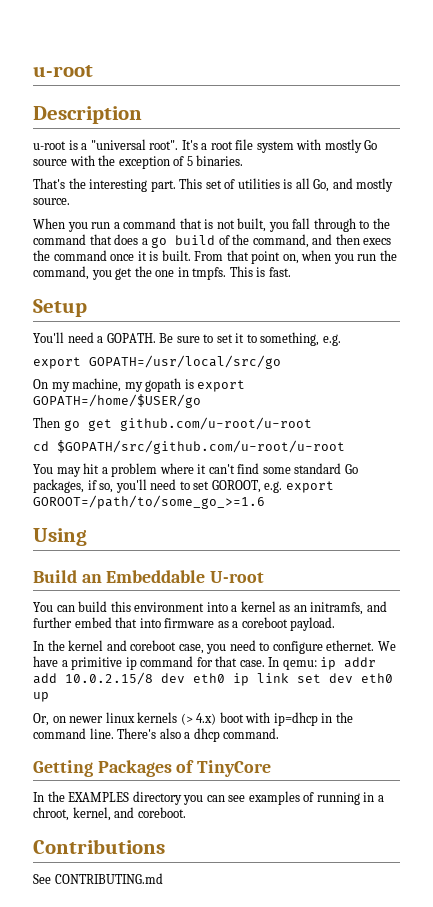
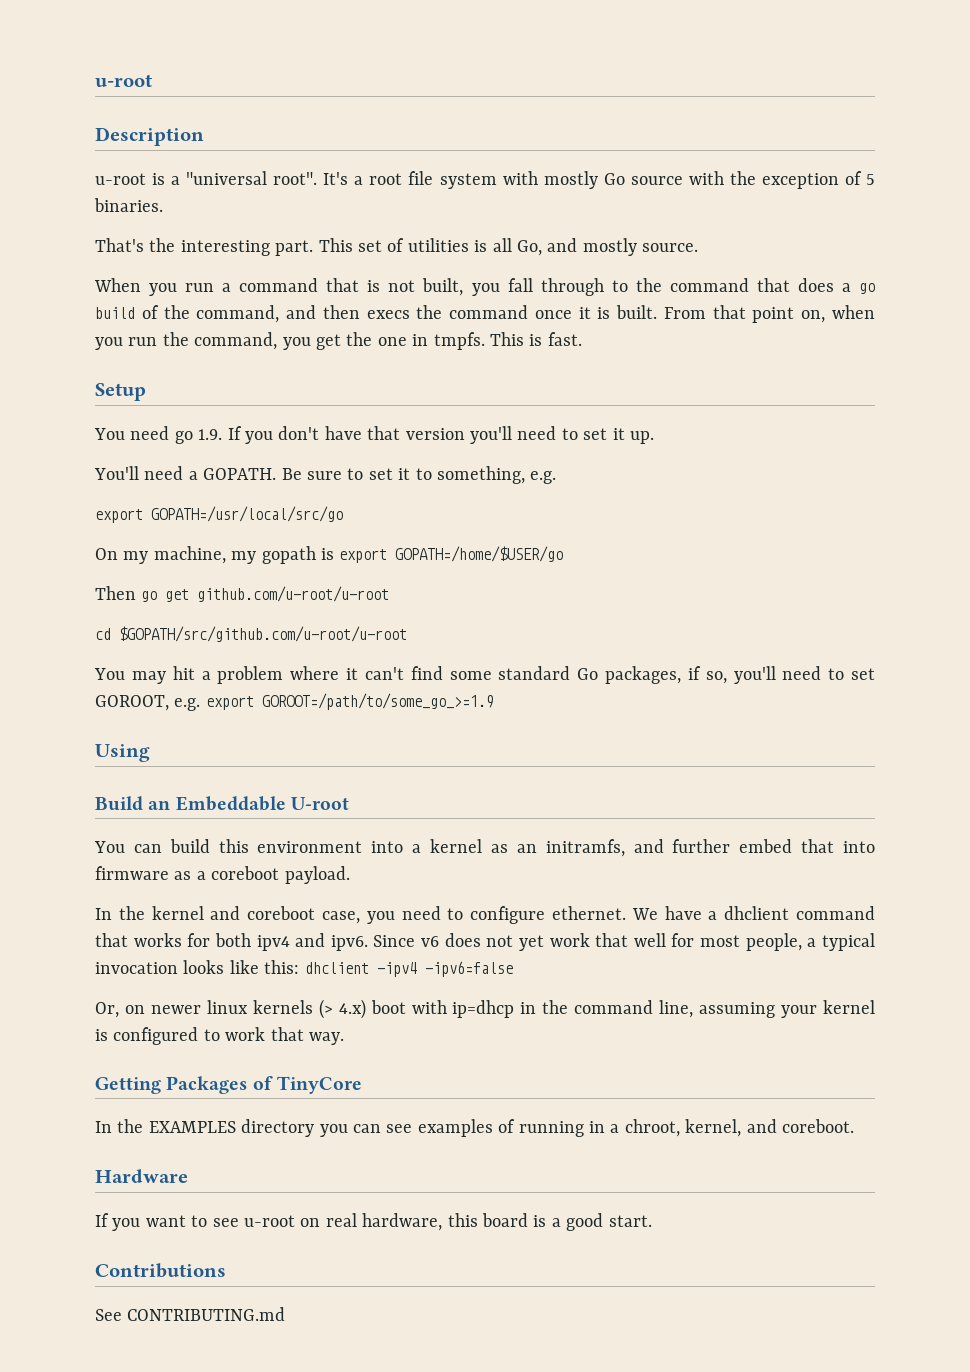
+ You need go 1.9. If you don't have that version you'll need to set it up.
- You may hit a problem where it can't find some standard Go packages, if so, you'll need to set GOROOT, e.g. export GOROOT=/path/to/some_go_>=1.6
+ You may hit a problem where it can't find some standard Go packages, if so, you'll need to set GOROOT, e.g. export GOROOT=/path/to/some_go_>=1.9
- We have a primitive ip command for that case. In qemu: ip addr add 10.0.2.15/8 dev eth0 ip link set dev eth0 up
+ We have a dhclient command that works for both ipv4 and ipv6. Since v6 does not yet work that well for most people, a typical invocation looks like this: dhclient -ipv4 -ipv6=false
- Or, on newer linux kernels (> 4.x) boot with ip=dhcp in the command line. There's also a dhcp command.
+ Or, on newer linux kernels (> 4.x) boot with ip=dhcp in the command line, assuming your kernel is configured to work that way.
+ Hardware
+ If you want to see u-root on real hardware, this board is a good start.

